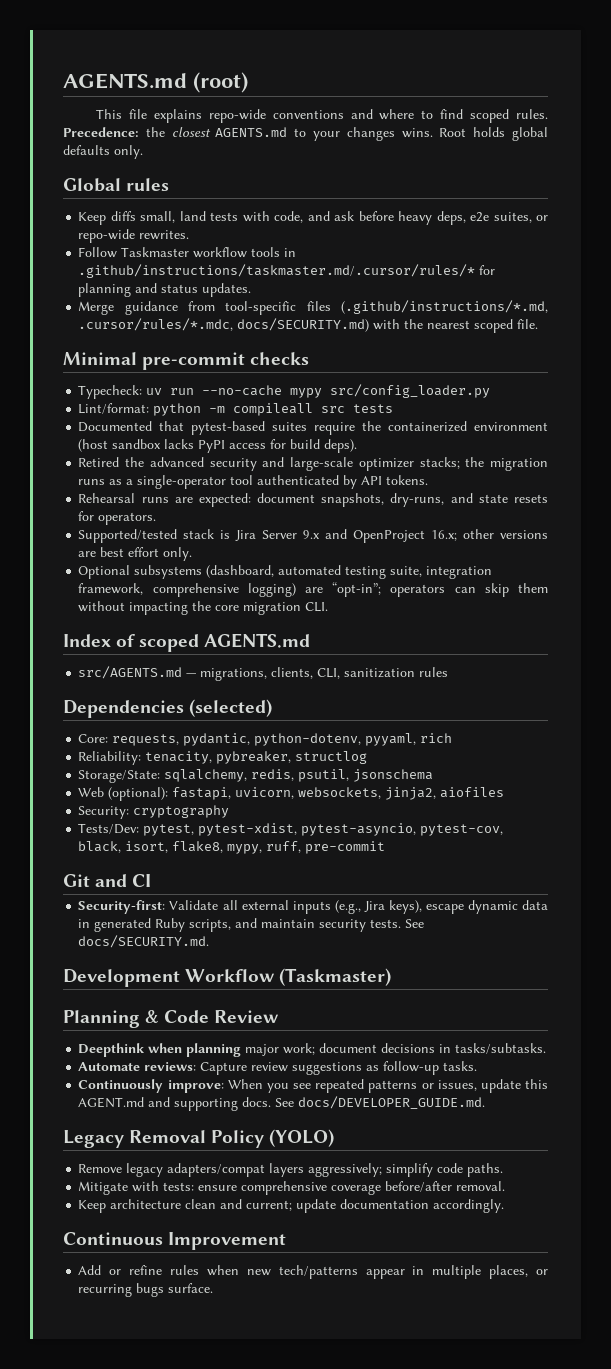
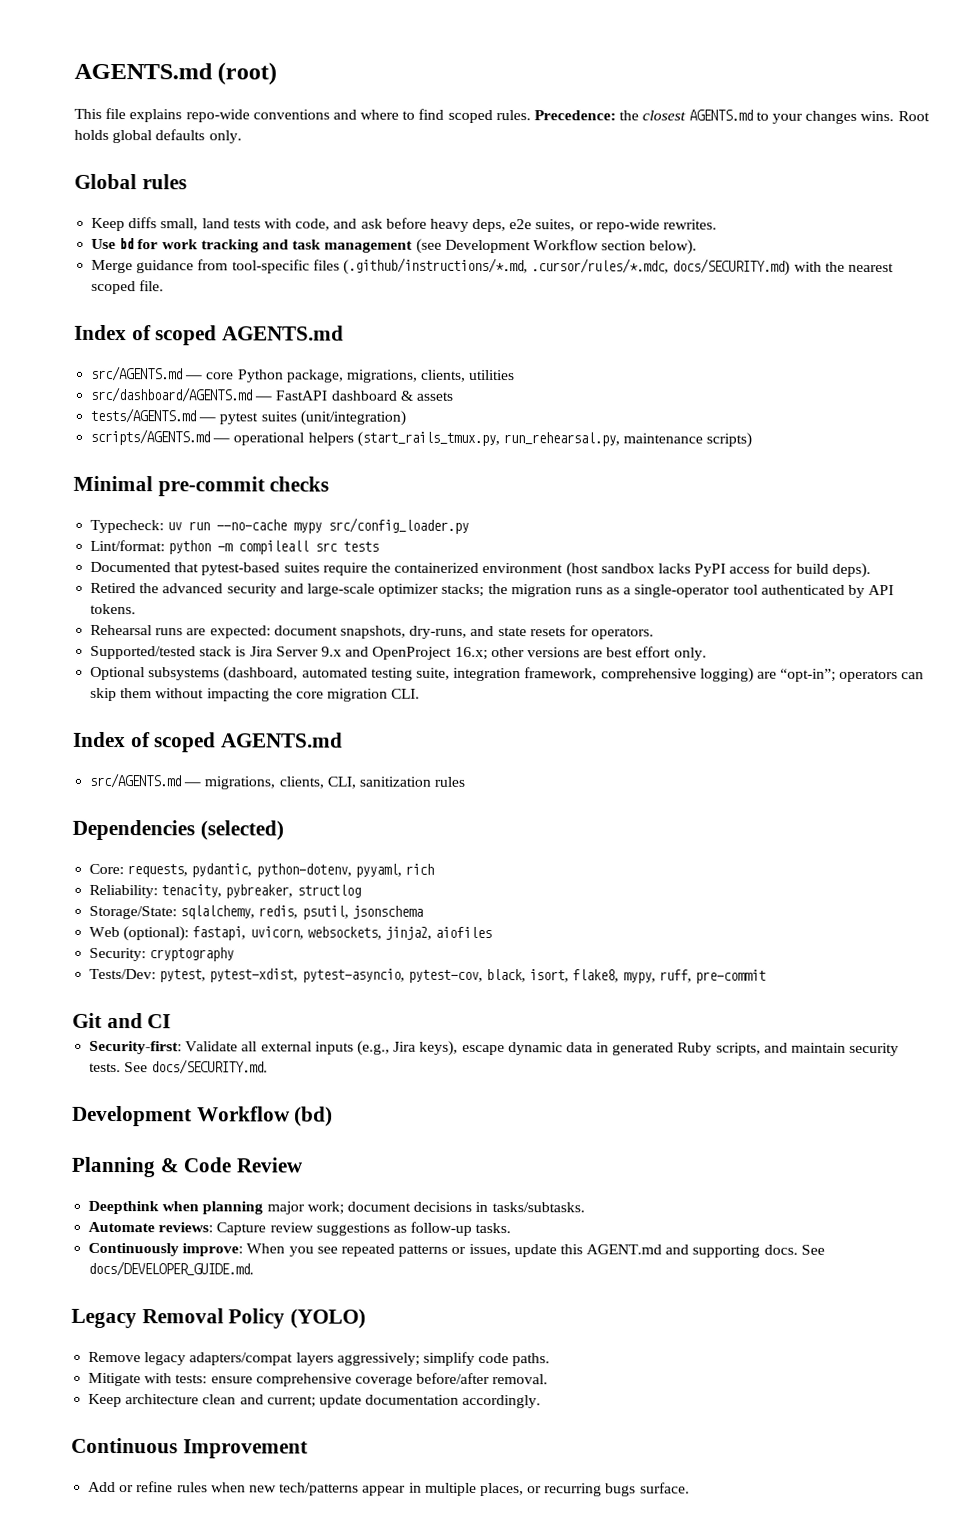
- Follow Taskmaster workflow tools in .github/instructions/taskmaster.md/.cursor/rules/* for planning and status updates.
+ Use bd for work tracking and task management (see Development Workflow section below).
  Merge guidance from tool-specific files (.github/instructions/*.md, .cursor/rules/*.mdc, docs/SECURITY.md) with the nearest scoped file.
+ Index of scoped AGENTS.md
+ src/AGENTS.md — core Python package, migrations, clients, utilities
+ src/dashboard/AGENTS.md — FastAPI dashboard & assets
+ tests/AGENTS.md — pytest suites (unit/integration)
+ scripts/AGENTS.md — operational helpers (start_rails_tmux.py, run_rehearsal.py, maintenance scripts)
- Development Workflow (Taskmaster)
+ Development Workflow (bd)

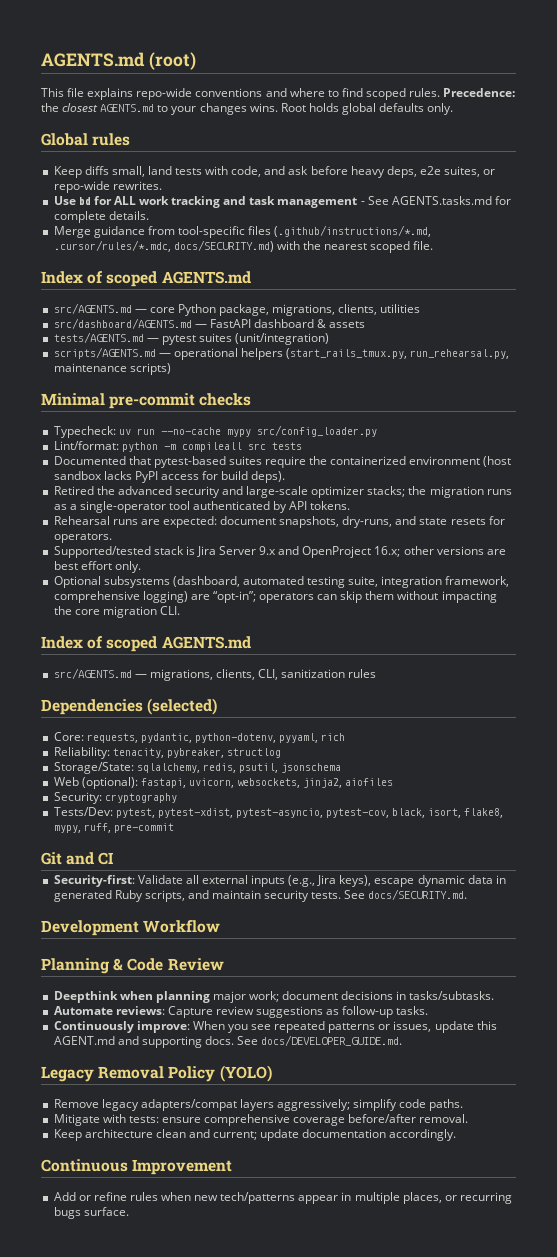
- Use bd for work tracking and task management (see Development Workflow section below).
+ Use bd for ALL work tracking and task management - See AGENTS.tasks.md for complete details.
- Development Workflow (bd)
+ Development Workflow

